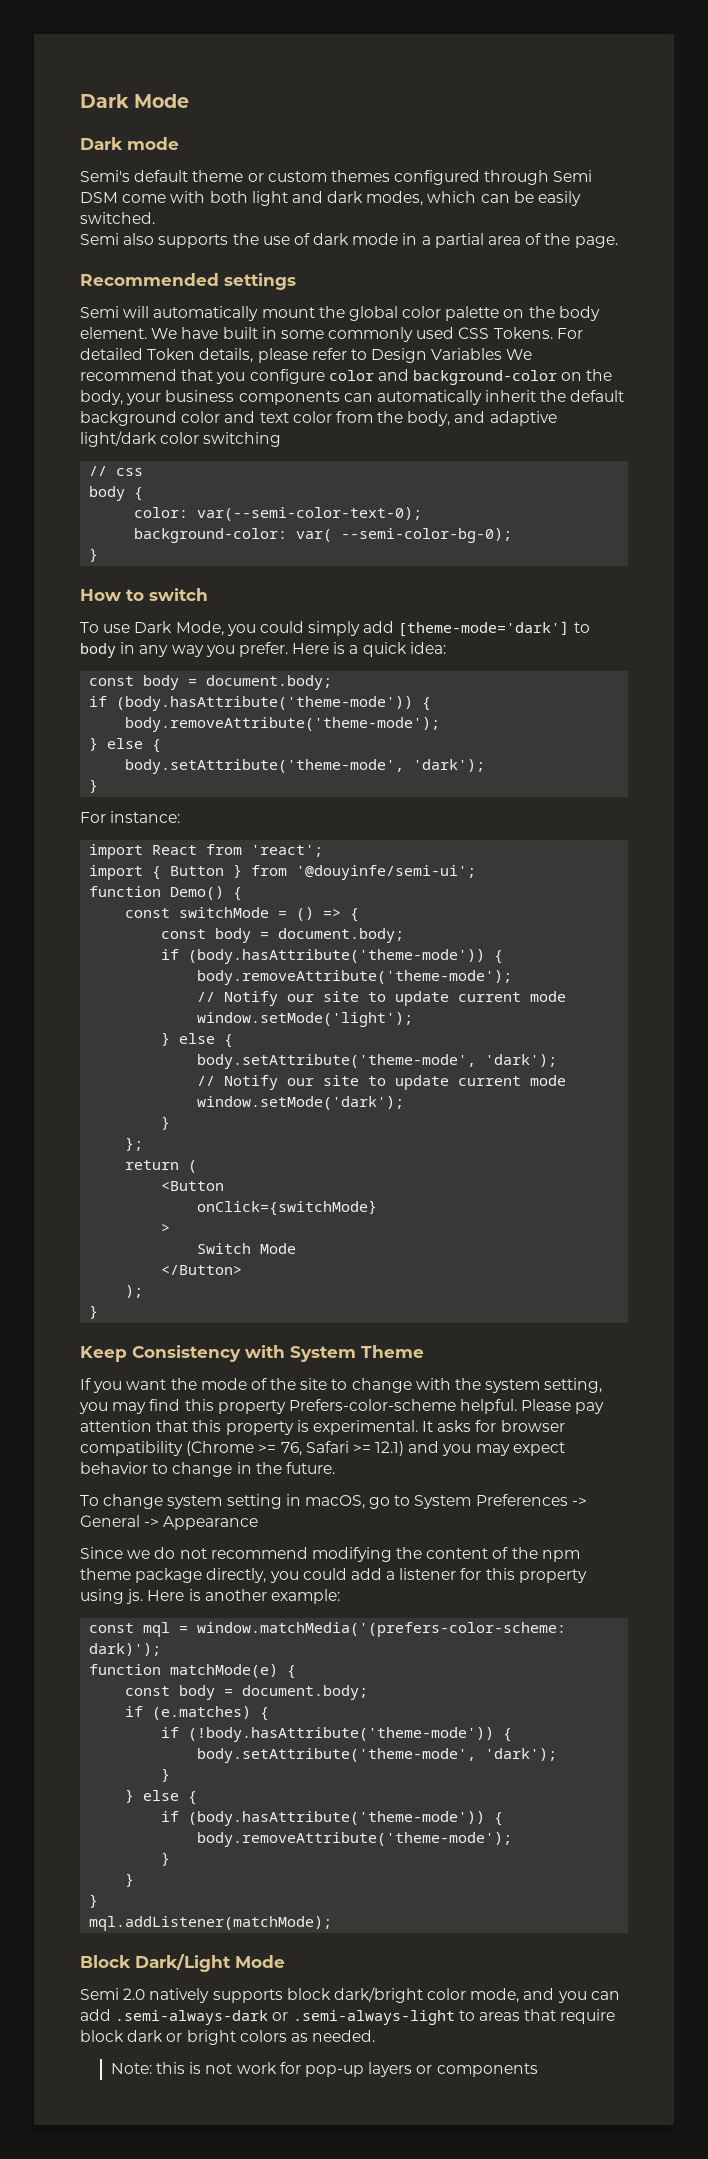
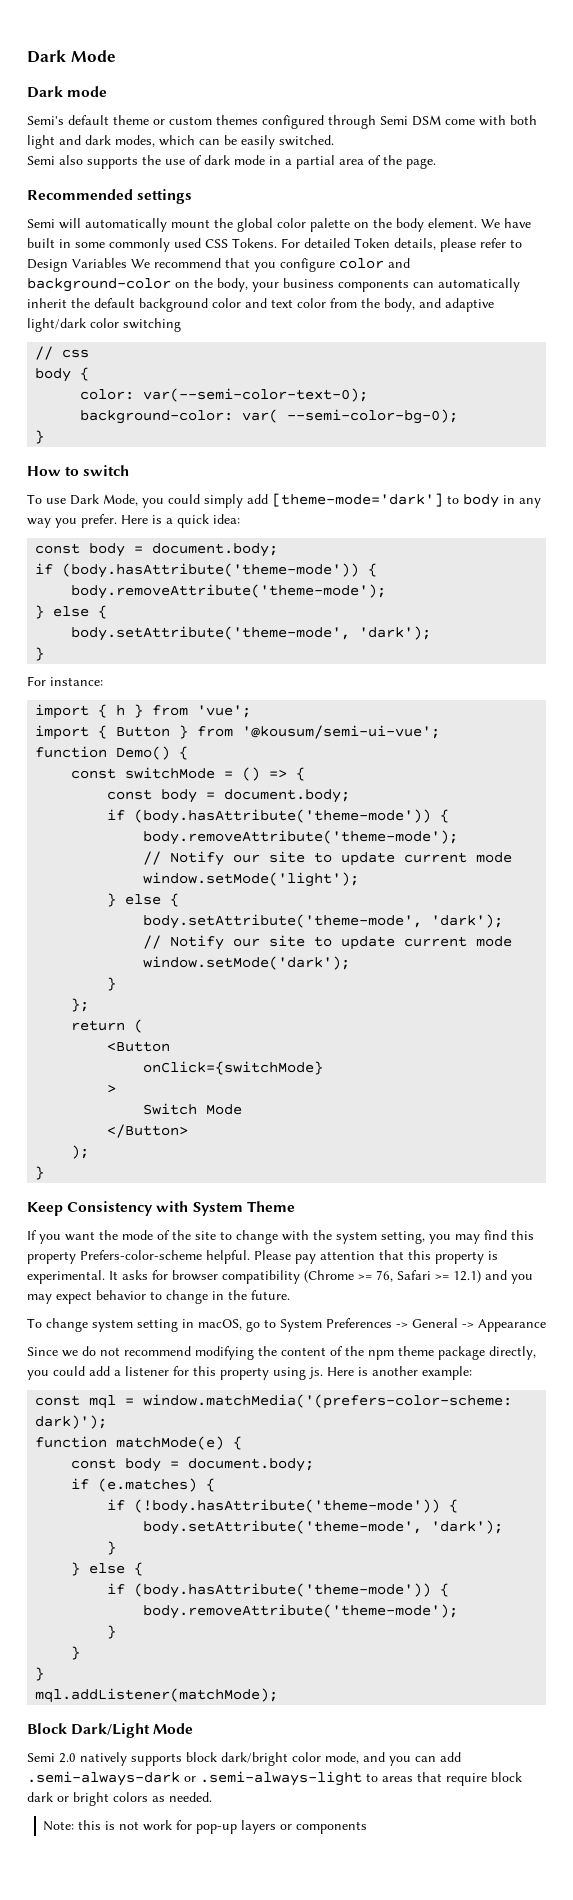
- import React from 'react';
+ import { h } from 'vue';
- import { Button } from '@douyinfe/semi-ui';
+ import { Button } from '@kousum/semi-ui-vue';

